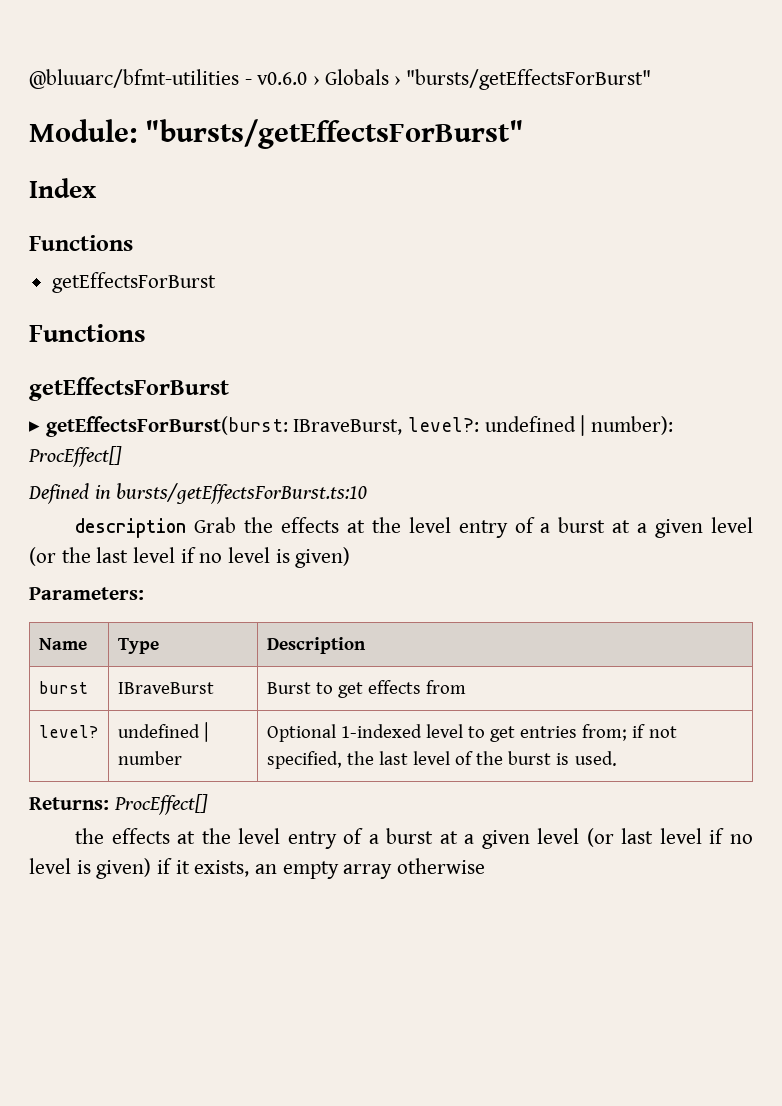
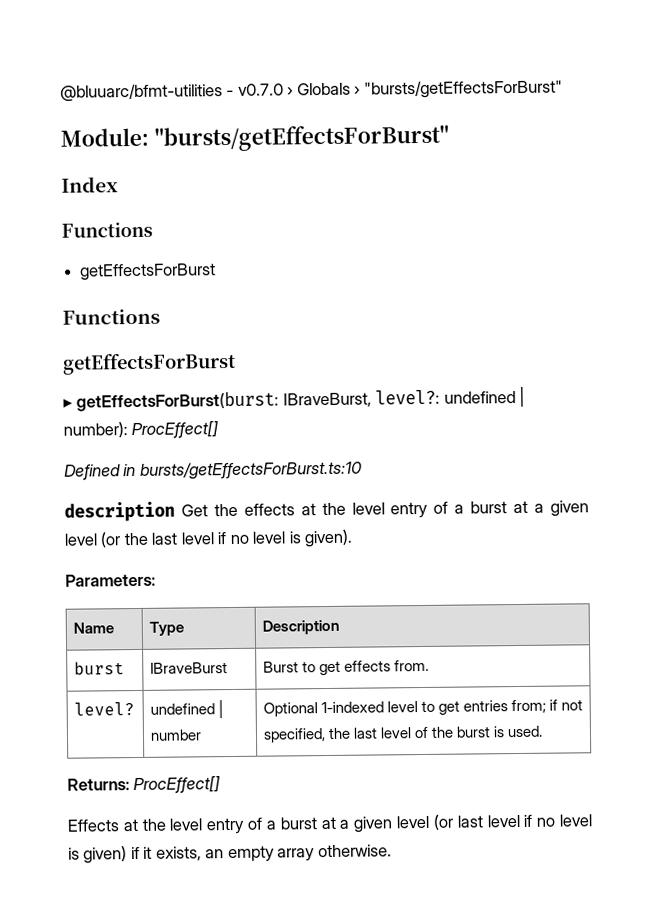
- @bluuarc/bfmt-utilities - v0.6.0 › Globals › "bursts/getEffectsForBurst"
+ @bluuarc/bfmt-utilities - v0.7.0 › Globals › "bursts/getEffectsForBurst"
- description Grab the effects at the level entry of a burst at a given level (or the last level if no level is given)
+ description Get the effects at the level entry of a burst at a given level (or the last level if no level is given).
- burst | IBraveBurst | Burst to get effects from
+ burst | IBraveBurst | Burst to get effects from.
- the effects at the level entry of a burst at a given level (or last level if no level is given) if it exists, an empty array otherwise
+ Effects at the level entry of a burst at a given level (or last level if no level is given) if it exists, an empty array otherwise.

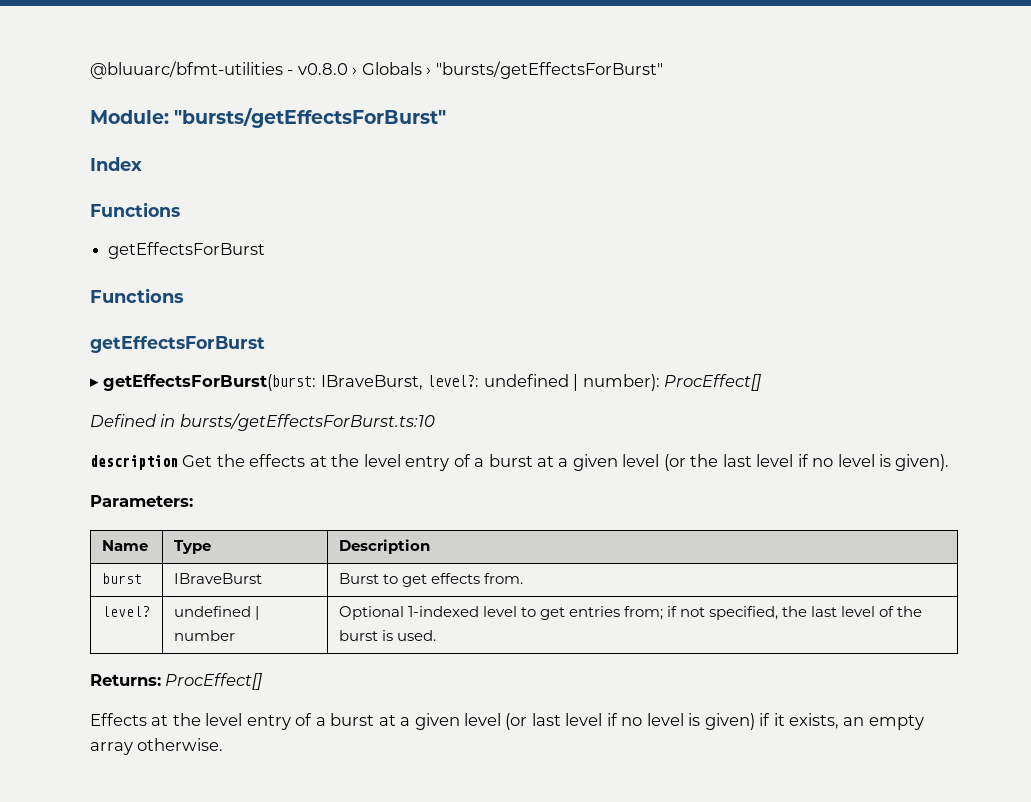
- @bluuarc/bfmt-utilities - v0.7.0 › Globals › "bursts/getEffectsForBurst"
+ @bluuarc/bfmt-utilities - v0.8.0 › Globals › "bursts/getEffectsForBurst"

